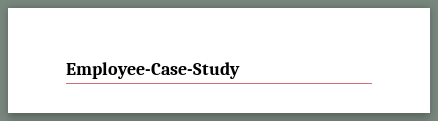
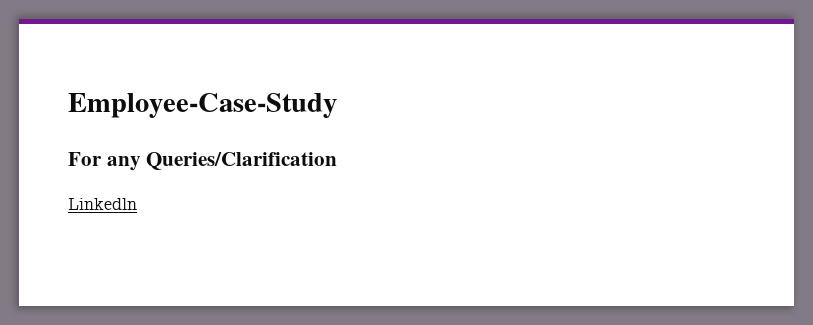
+ For any Queries/Clarification
+ Linkedln

